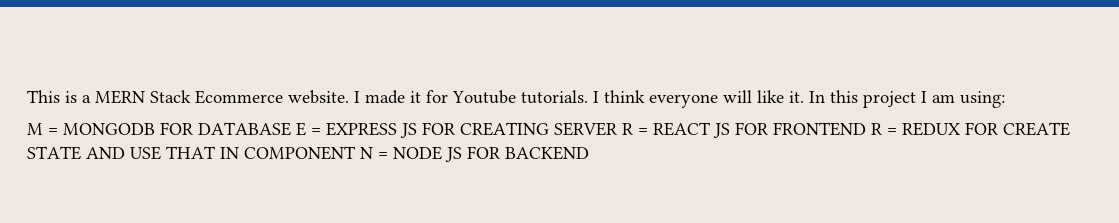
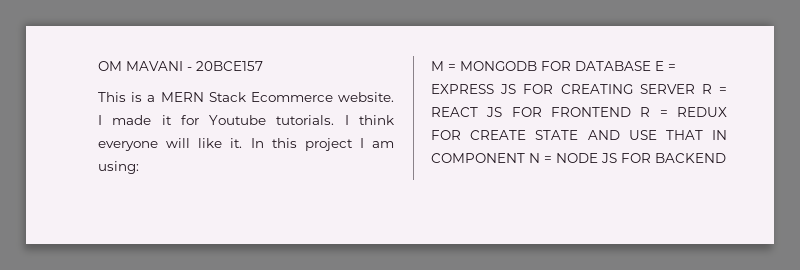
+ OM MAVANI - 20BCE157

